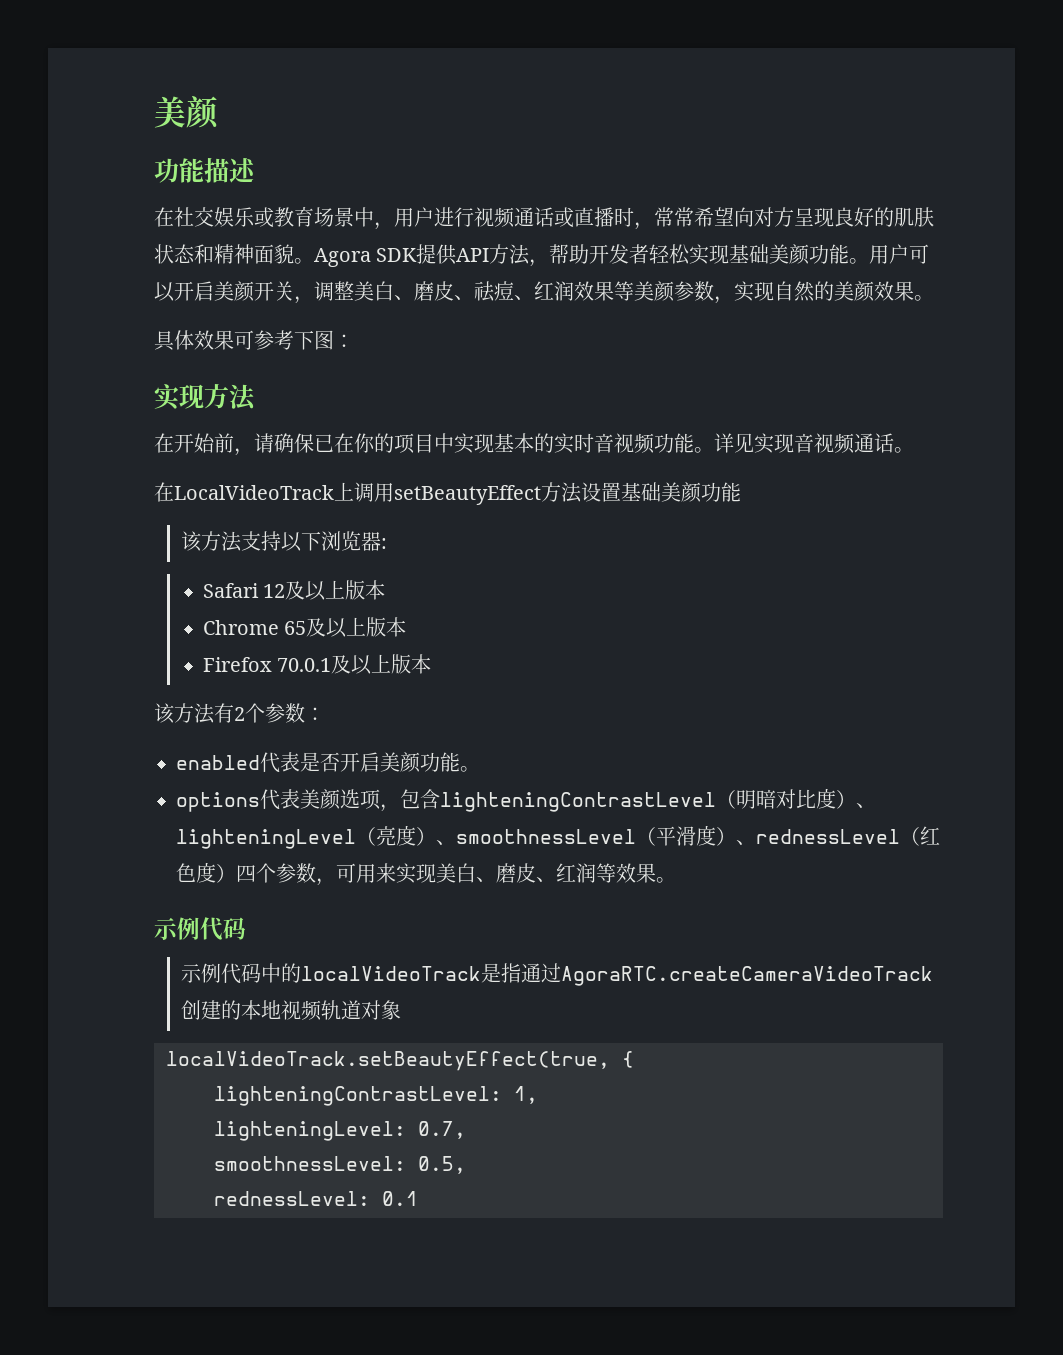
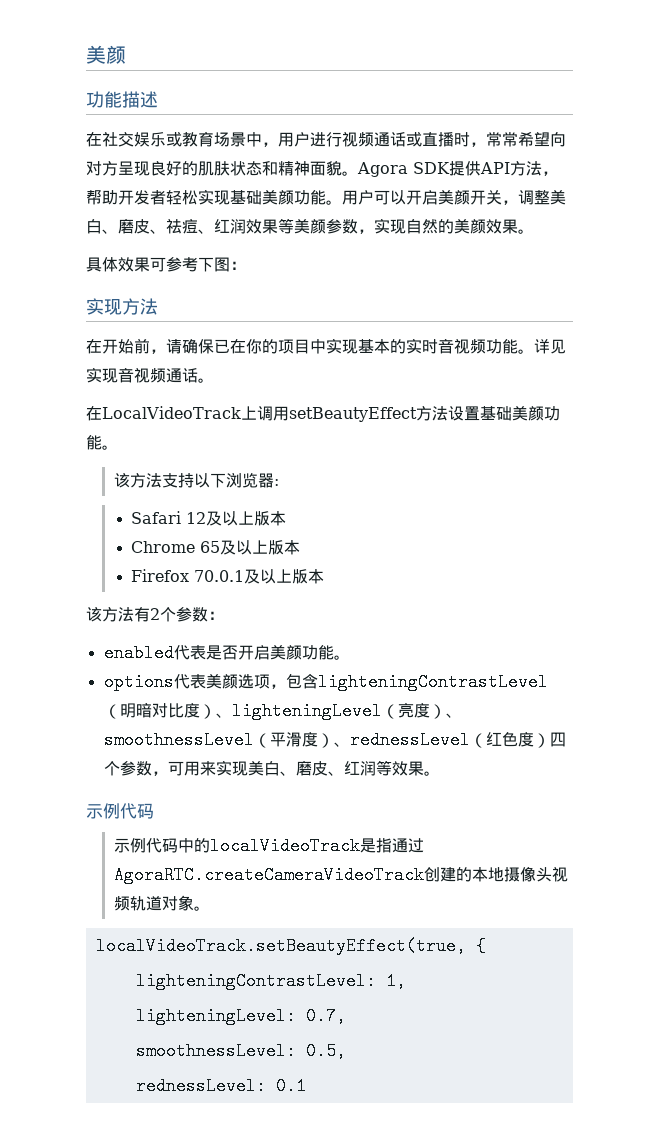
- 在LocalVideoTrack上调用setBeautyEffect方法设置基础美颜功能
+ 在LocalVideoTrack上调用setBeautyEffect方法设置基础美颜功能。
- 示例代码中的localVideoTrack是指通过AgoraRTC.createCameraVideoTrack创建的本地视频轨道对象
+ 示例代码中的localVideoTrack是指通过AgoraRTC.createCameraVideoTrack创建的本地摄像头视频轨道对象。

